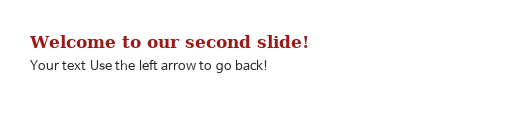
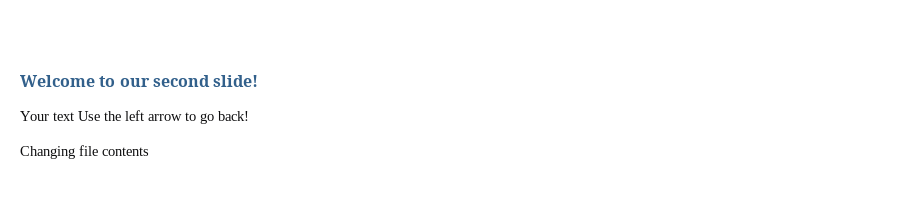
+ Changing file contents

